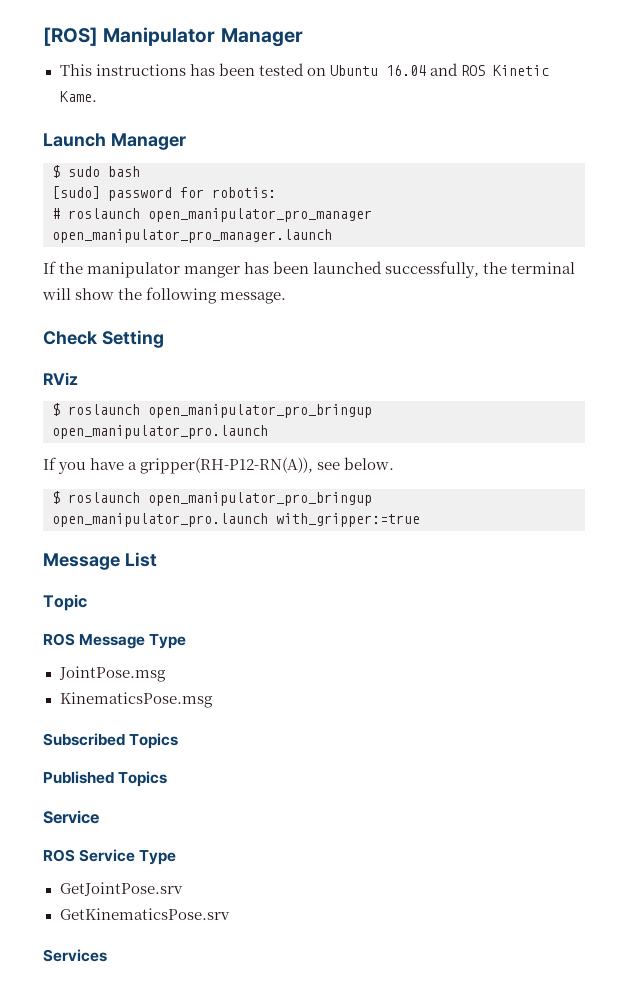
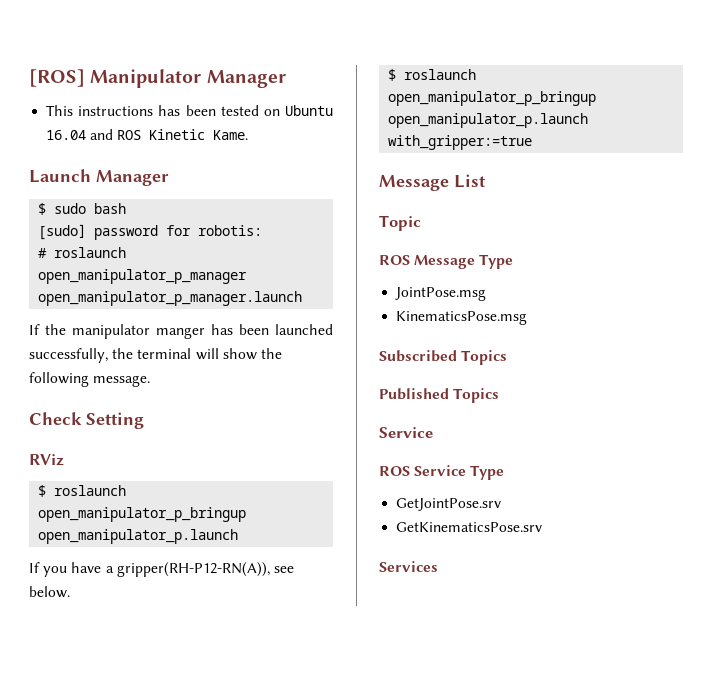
- # roslaunch open_manipulator_pro_manager open_manipulator_pro_manager.launch
+ # roslaunch open_manipulator_p_manager open_manipulator_p_manager.launch
  RViz
- $ roslaunch open_manipulator_pro_bringup open_manipulator_pro.launch
+ $ roslaunch open_manipulator_p_bringup open_manipulator_p.launch
- $ roslaunch open_manipulator_pro_bringup open_manipulator_pro.launch with_gripper:=true
+ $ roslaunch open_manipulator_p_bringup open_manipulator_p.launch with_gripper:=true

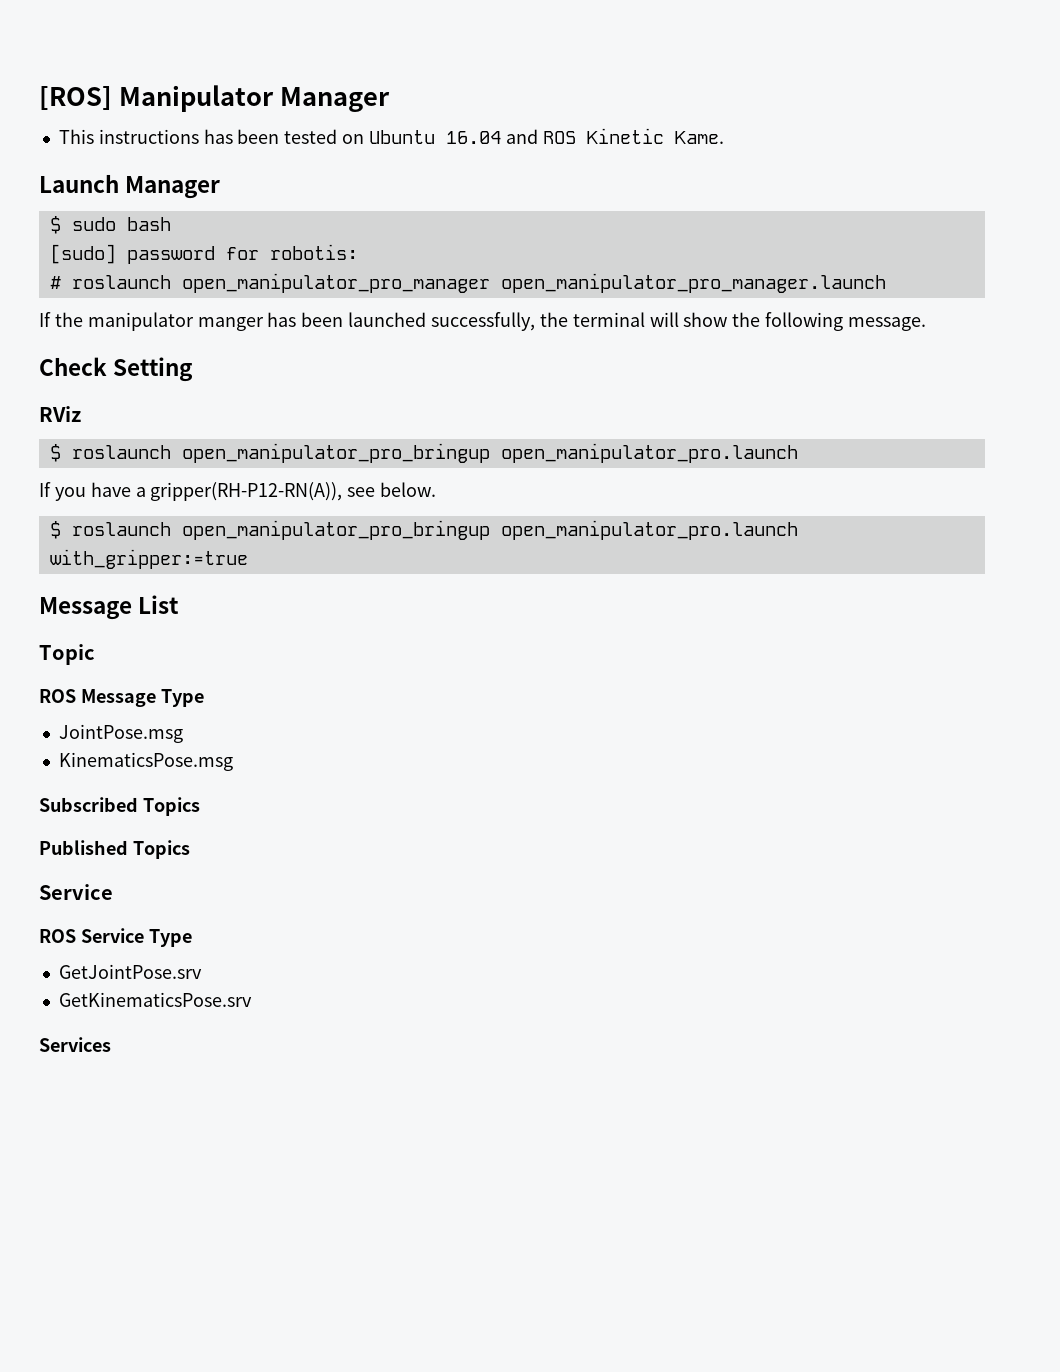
- # roslaunch open_manipulator_p_manager open_manipulator_p_manager.launch
+ # roslaunch open_manipulator_pro_manager open_manipulator_pro_manager.launch
  RViz
- $ roslaunch open_manipulator_p_bringup open_manipulator_p.launch
+ $ roslaunch open_manipulator_pro_bringup open_manipulator_pro.launch
- $ roslaunch open_manipulator_p_bringup open_manipulator_p.launch with_gripper:=true
+ $ roslaunch open_manipulator_pro_bringup open_manipulator_pro.launch with_gripper:=true

